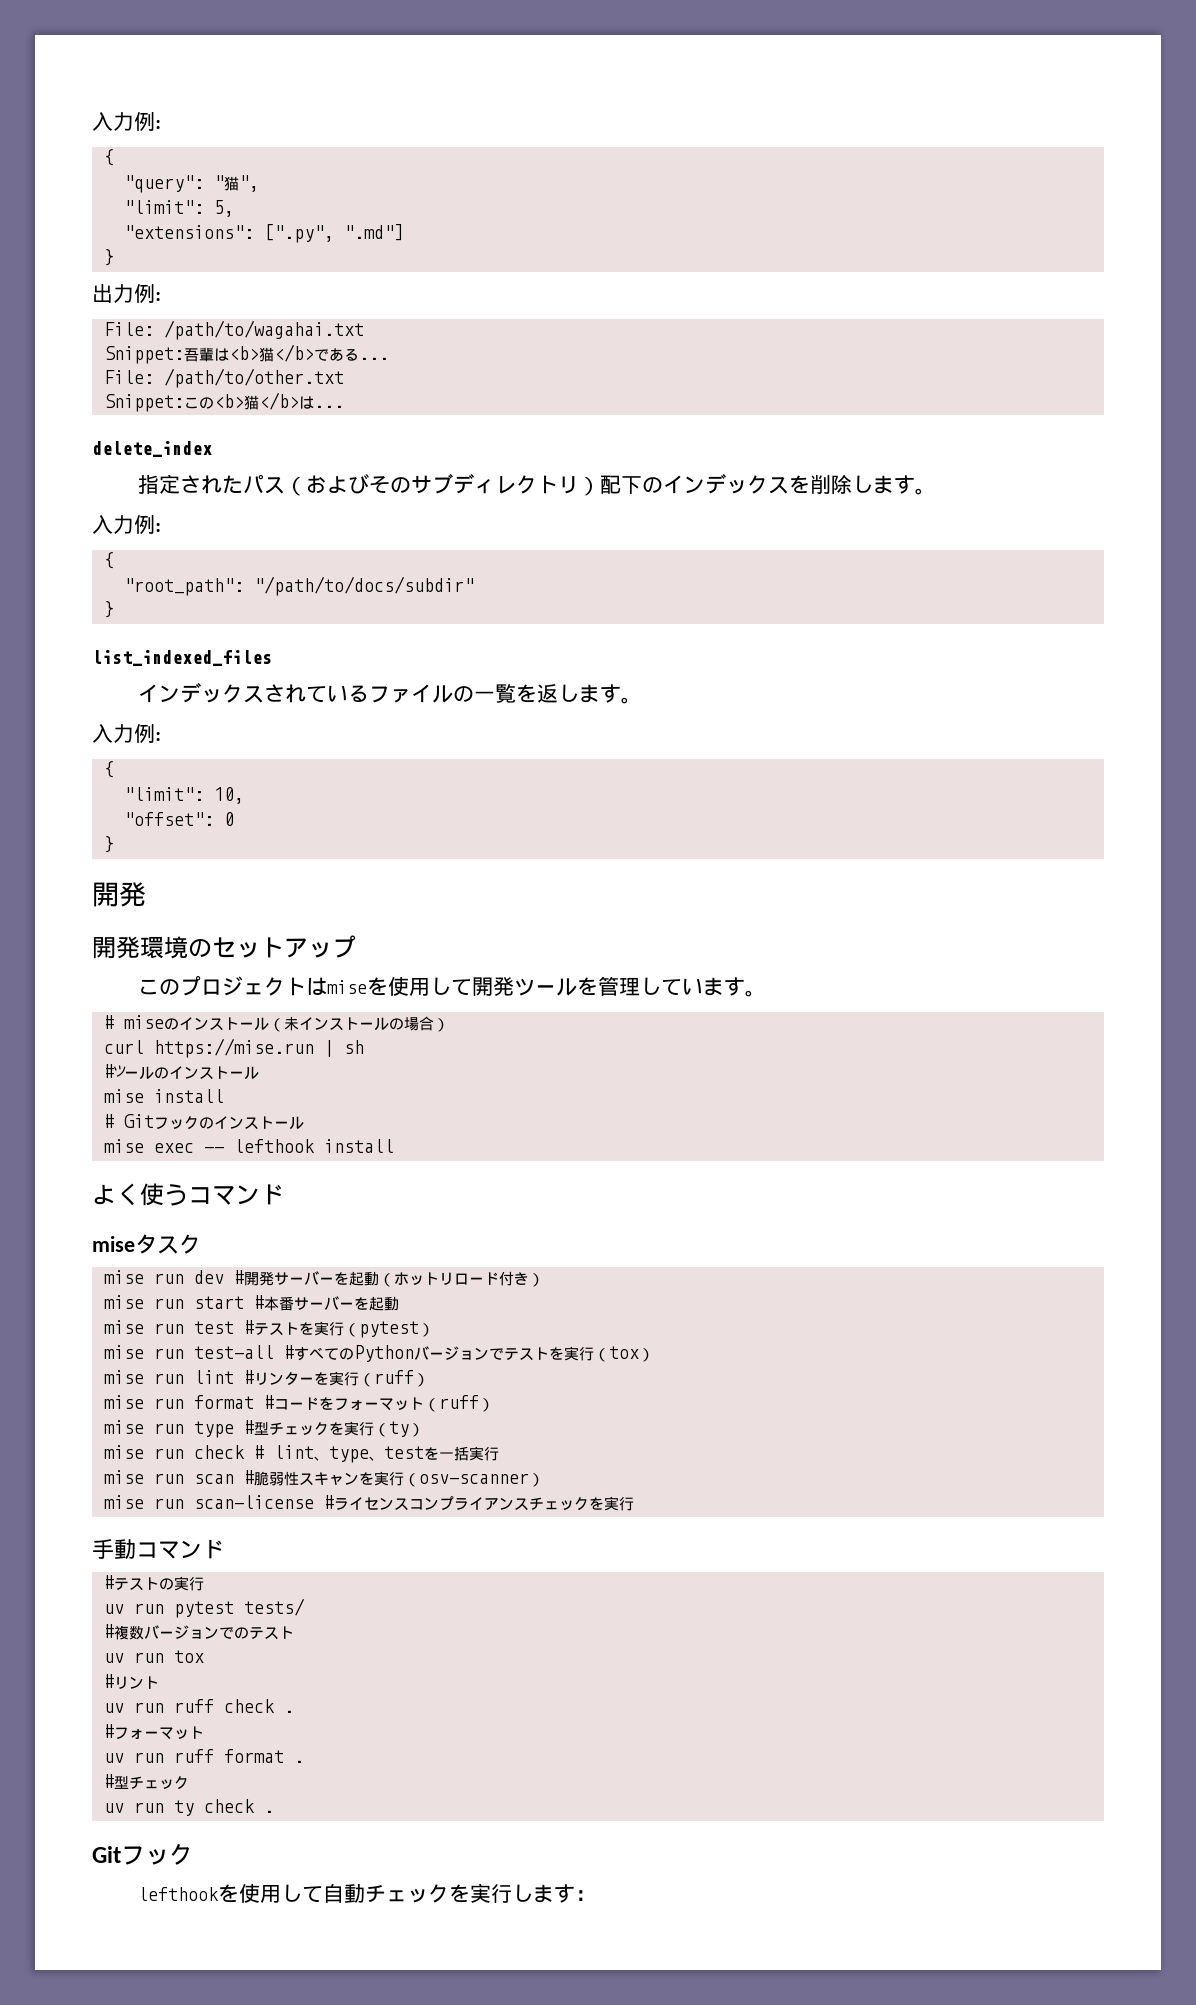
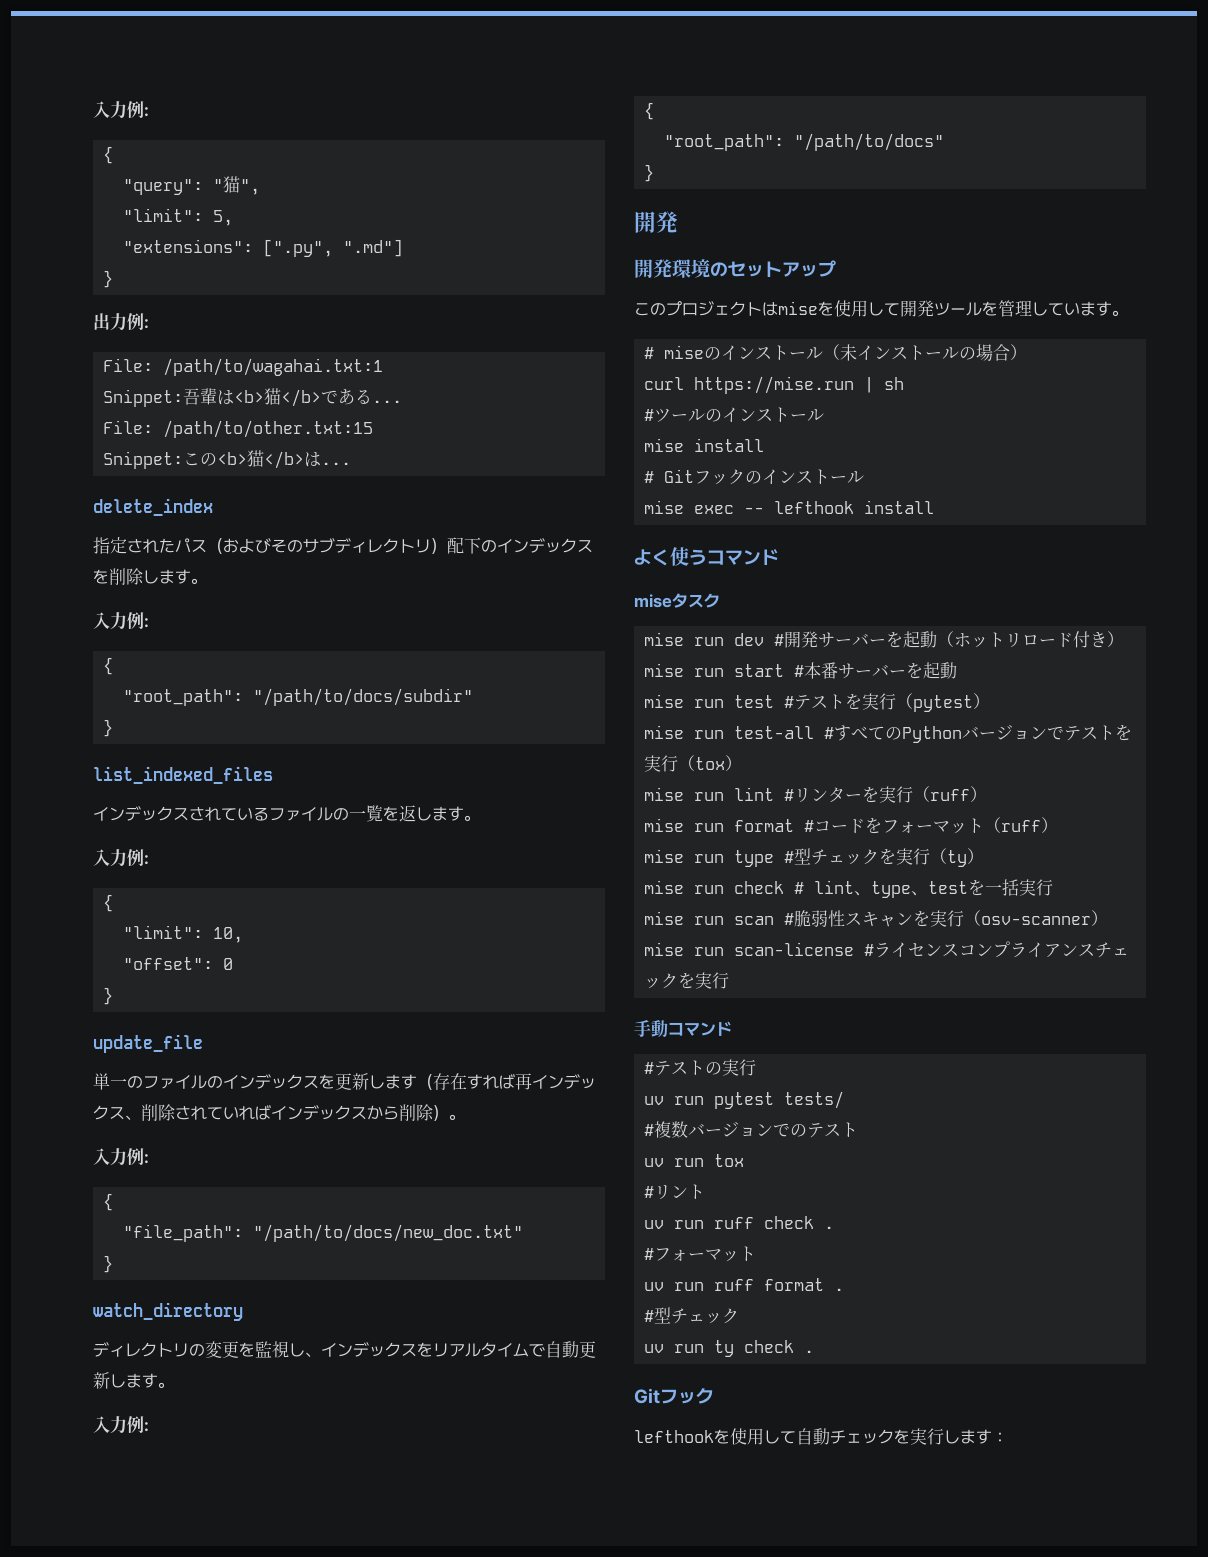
- File: /path/to/wagahai.txt
+ File: /path/to/wagahai.txt:1
- File: /path/to/other.txt
+ File: /path/to/other.txt:15
+ update_file
+ 単一のファイルのインデックスを更新します（存在すれば再インデックス、削除されていればインデックスから削除）。
+ 入力例:
+ {
+ "file_path": "/path/to/docs/new_doc.txt"
+ }
+ watch_directory
+ ディレクトリの変更を監視し、インデックスをリアルタイムで自動更新します。
+ 入力例:
+ {
+ "root_path": "/path/to/docs"
+ }

